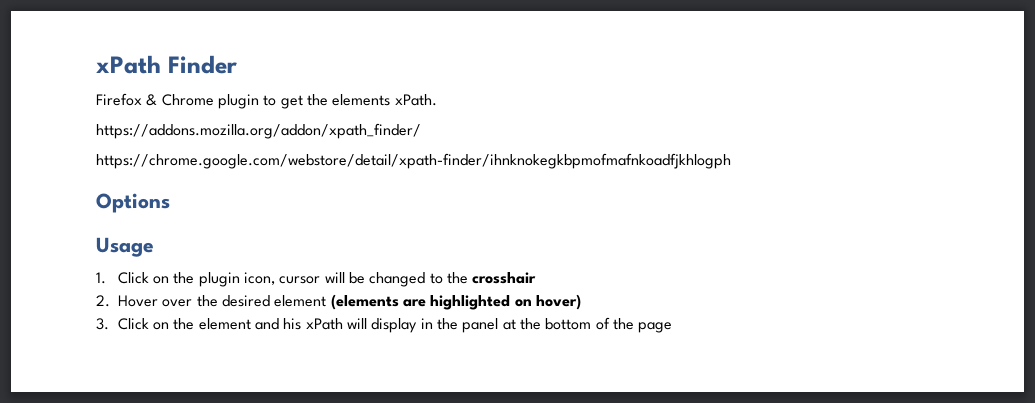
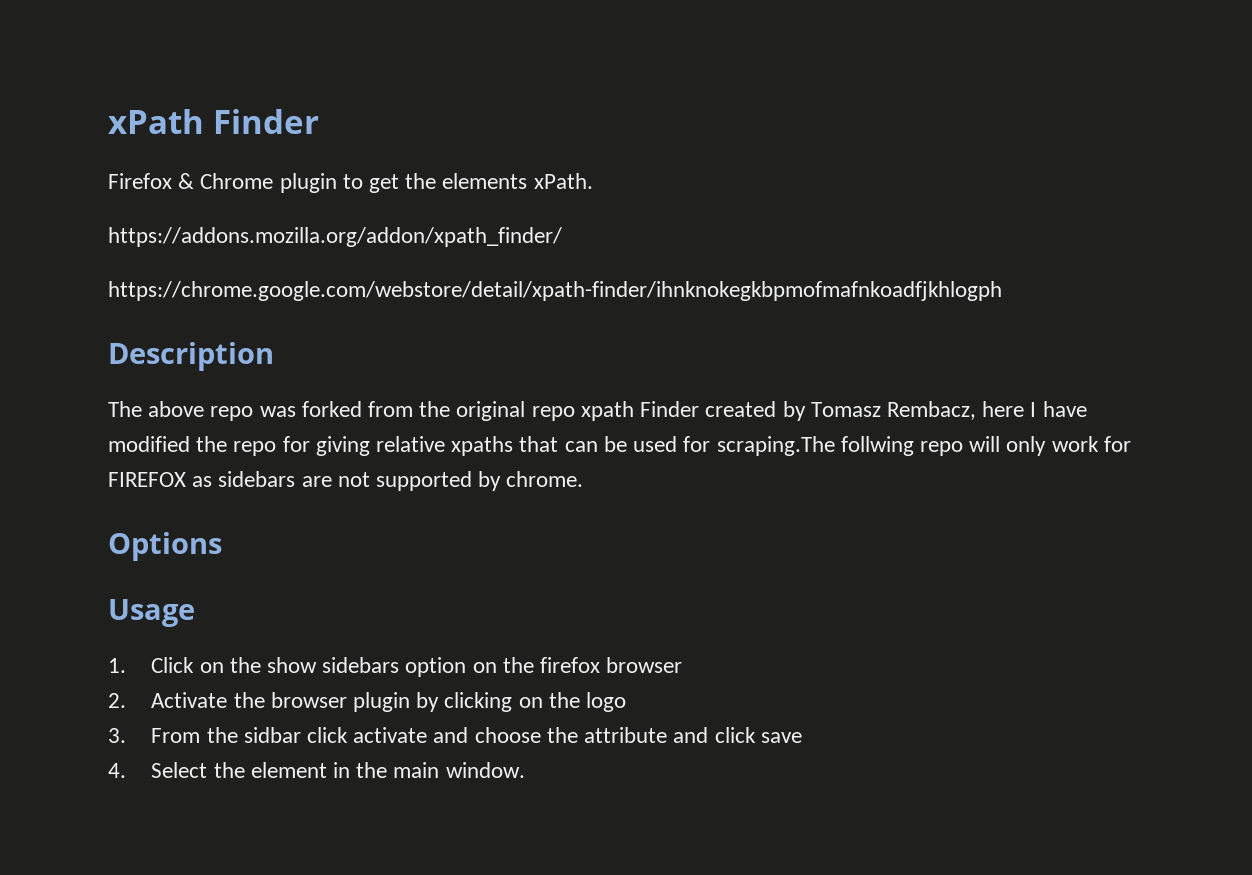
+ Description
+ The above repo was forked from the original repo xpath Finder created by Tomasz Rembacz, here I have modified the repo for giving relative xpaths that can be used for scraping.The follwing repo will only work for FIREFOX as sidebars are not supported by chrome.
- 1. Click on the plugin icon, cursor will be changed to the crosshair
- 2. Hover over the desired element (elements are highlighted on hover)
- 3. Click on the element and his xPath will display in the panel at the bottom of the page
+ 1. Click on the show sidebars option on the firefox browser
+ 2. Activate the browser plugin by clicking on the logo
+ 3. From the sidbar click activate and choose the attribute and click save
+ 4. Select the element in the main window.

